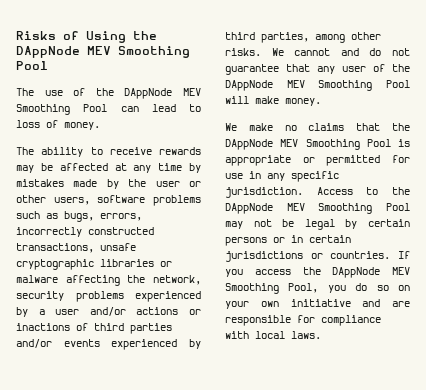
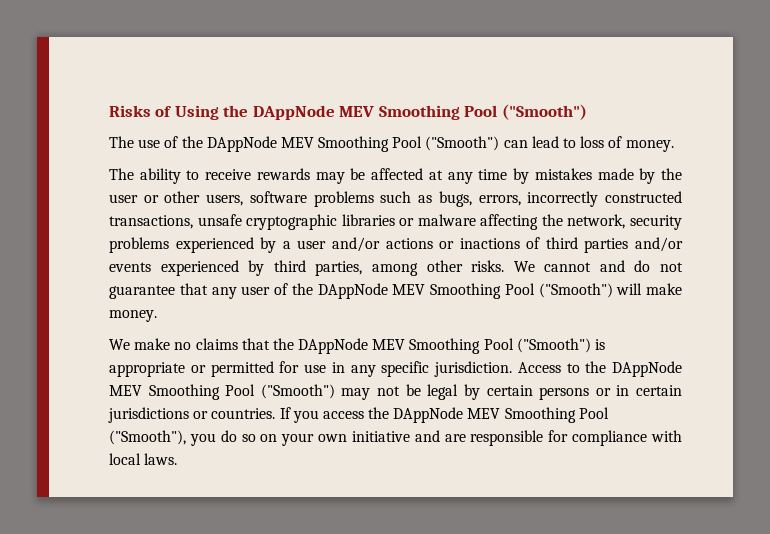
- Risks of Using the DAppNode MEV Smoothing Pool
+ Risks of Using the DAppNode MEV Smoothing Pool ("Smooth")
- The use of the DAppNode MEV Smoothing Pool can lead to loss of money.
+ The use of the DAppNode MEV Smoothing Pool ("Smooth") can lead to loss of money.
- We cannot and do not guarantee that any user of the DAppNode MEV Smoothing Pool will make money.
+ We cannot and do not guarantee that any user of the DAppNode MEV Smoothing Pool ("Smooth") will make money.
- We make no claims that the DAppNode MEV Smoothing Pool is appropriate or permitted for use in any specific jurisdiction.
+ We make no claims that the DAppNode MEV Smoothing Pool ("Smooth") is appropriate or permitted for use in any specific jurisdiction.
- Access to the DAppNode MEV Smoothing Pool may not be legal by certain persons or in certain jurisdictions or countries.
+ Access to the DAppNode MEV Smoothing Pool ("Smooth") may not be legal by certain persons or in certain jurisdictions or countries.
- If you access the DAppNode MEV Smoothing Pool, you do so on your own initiative and are responsible for compliance with local laws.
+ If you access the DAppNode MEV Smoothing Pool ("Smooth"), you do so on your own initiative and are responsible for compliance with local laws.

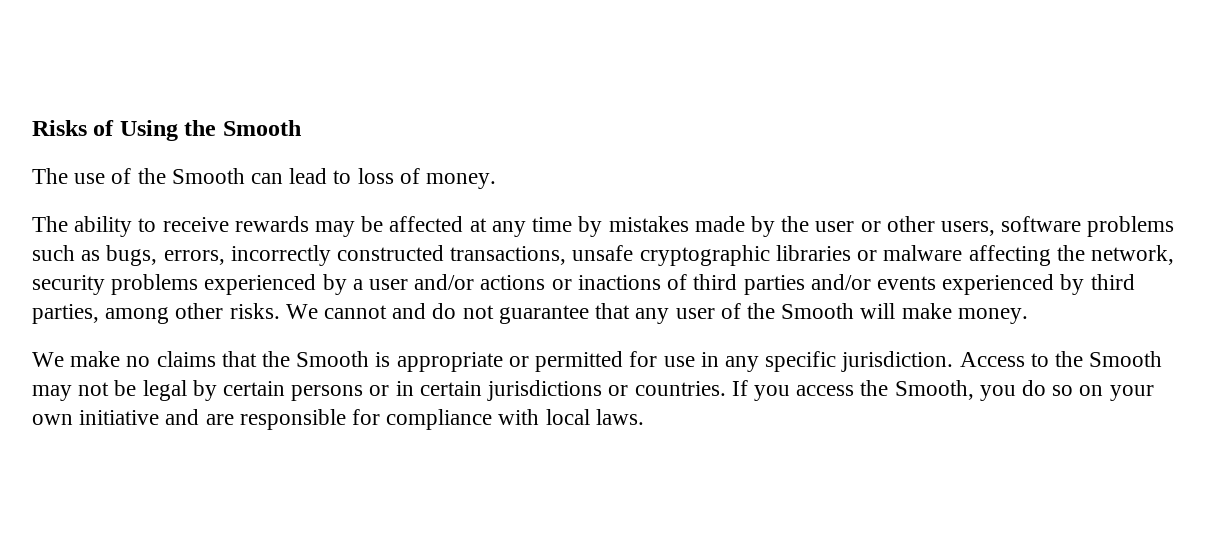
- Risks of Using the DAppNode MEV Smoothing Pool ("Smooth")
+ Risks of Using the Smooth
- The use of the DAppNode MEV Smoothing Pool ("Smooth") can lead to loss of money.
+ The use of the Smooth can lead to loss of money.
- We cannot and do not guarantee that any user of the DAppNode MEV Smoothing Pool ("Smooth") will make money.
+ We cannot and do not guarantee that any user of the Smooth will make money.
- We make no claims that the DAppNode MEV Smoothing Pool ("Smooth") is appropriate or permitted for use in any specific jurisdiction.
+ We make no claims that the Smooth is appropriate or permitted for use in any specific jurisdiction.
- Access to the DAppNode MEV Smoothing Pool ("Smooth") may not be legal by certain persons or in certain jurisdictions or countries.
+ Access to the Smooth may not be legal by certain persons or in certain jurisdictions or countries.
- If you access the DAppNode MEV Smoothing Pool ("Smooth"), you do so on your own initiative and are responsible for compliance with local laws.
+ If you access the Smooth, you do so on your own initiative and are responsible for compliance with local laws.

